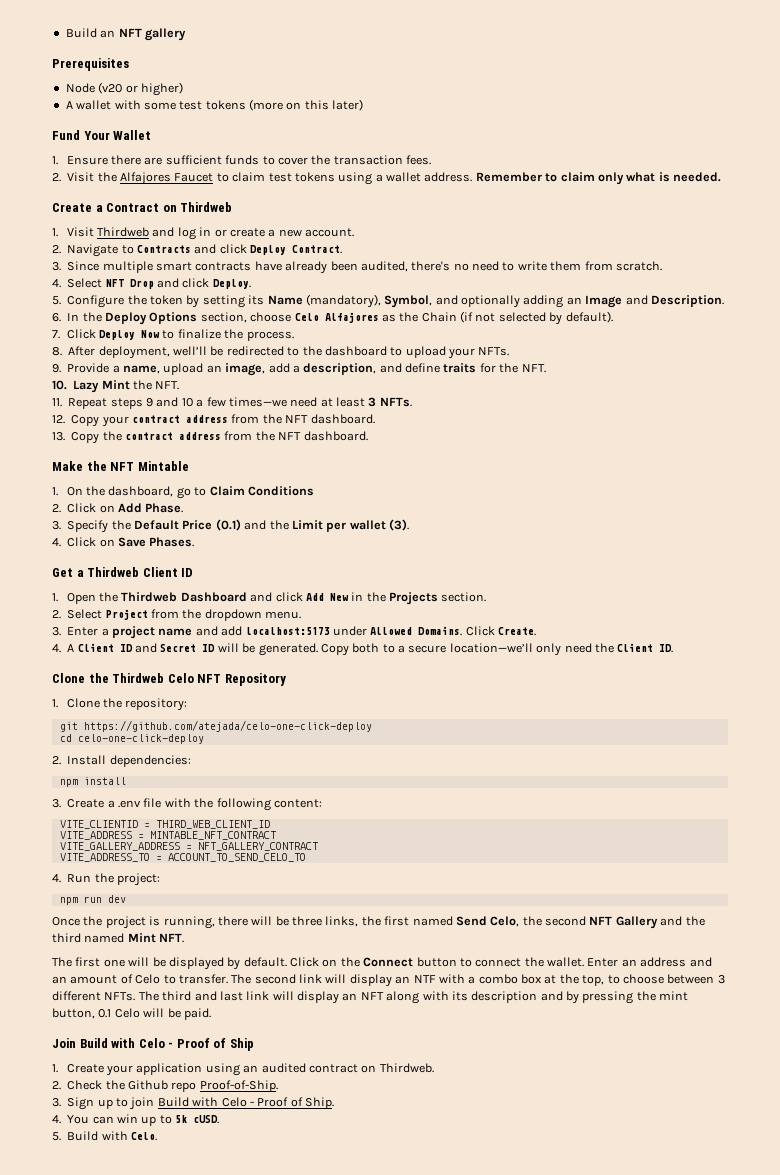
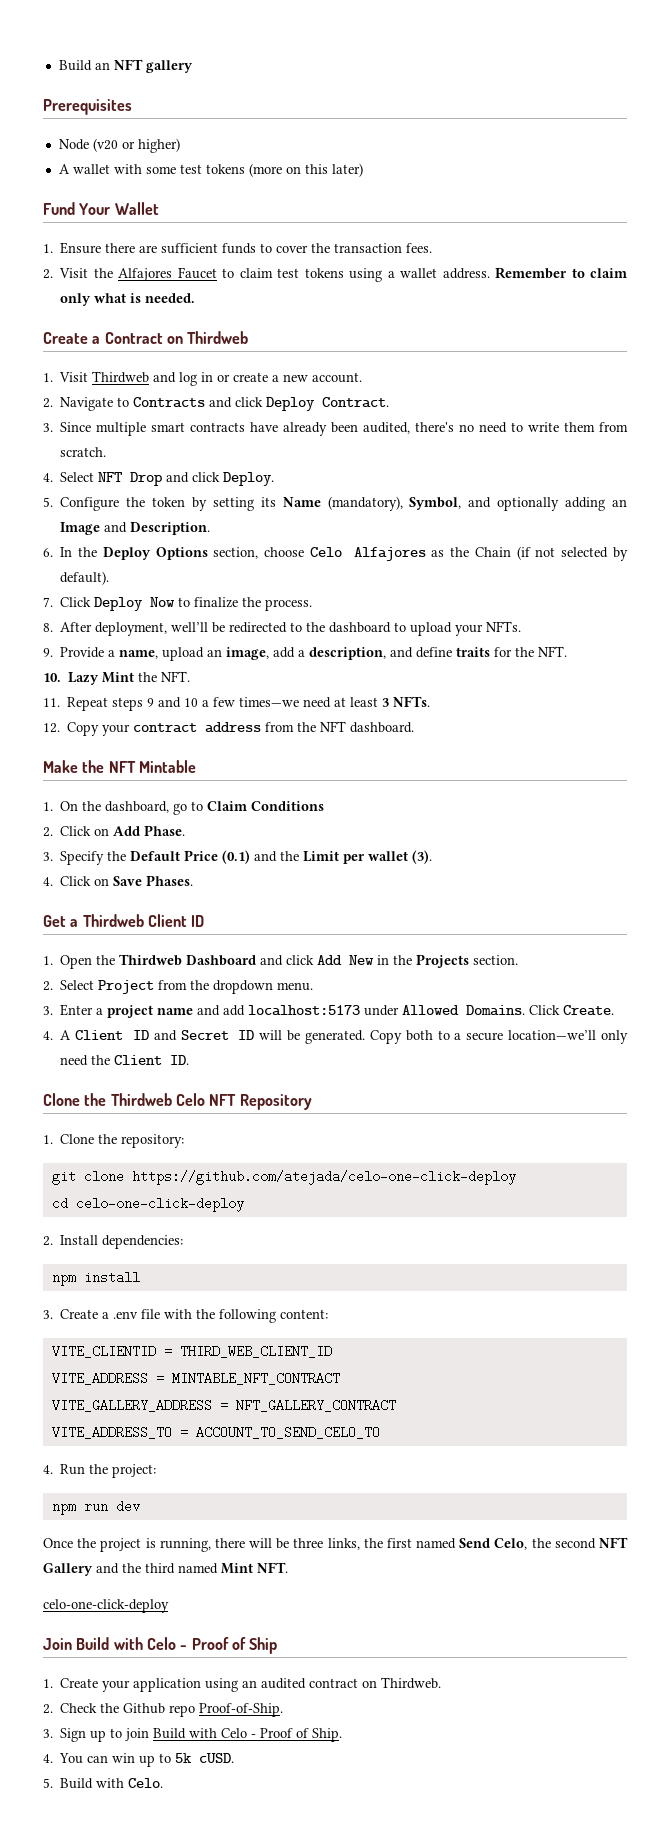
- 13. Copy the contract address from the NFT dashboard.
- git https://github.com/atejada/celo-one-click-deploy
+ git clone https://github.com/atejada/celo-one-click-deploy
  Once the project is running, there will be three links, the first named Send Celo, the second NFT Gallery and the third named Mint NFT.
- The first one will be displayed by default. Click on the Connect button to connect the wallet. Enter an address and an amount of Celo to transfer. The second link will display an NTF with a combo box at the top, to choose between 3 different NFTs. The third and last link will display an NFT along with its description and by pressing the mint button, 0.1 Celo will be paid.
+ celo-one-click-deploy

